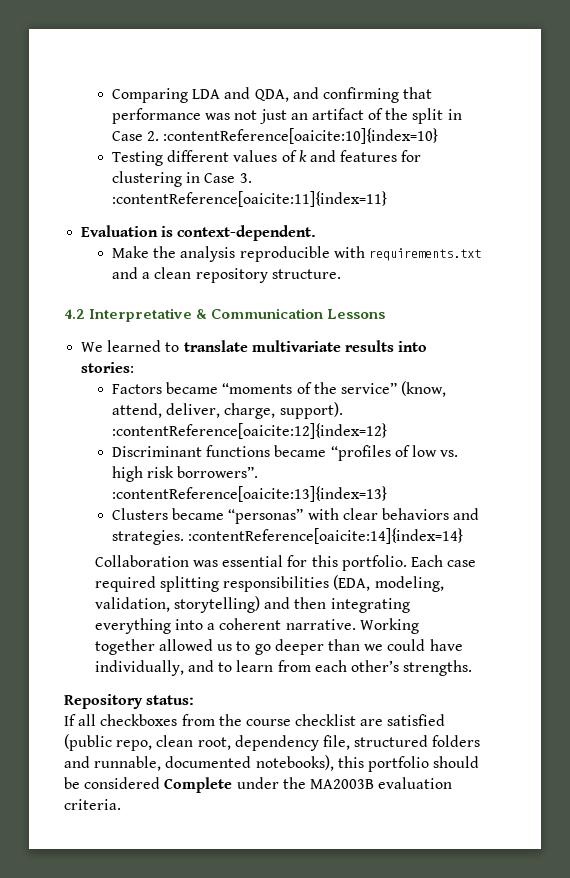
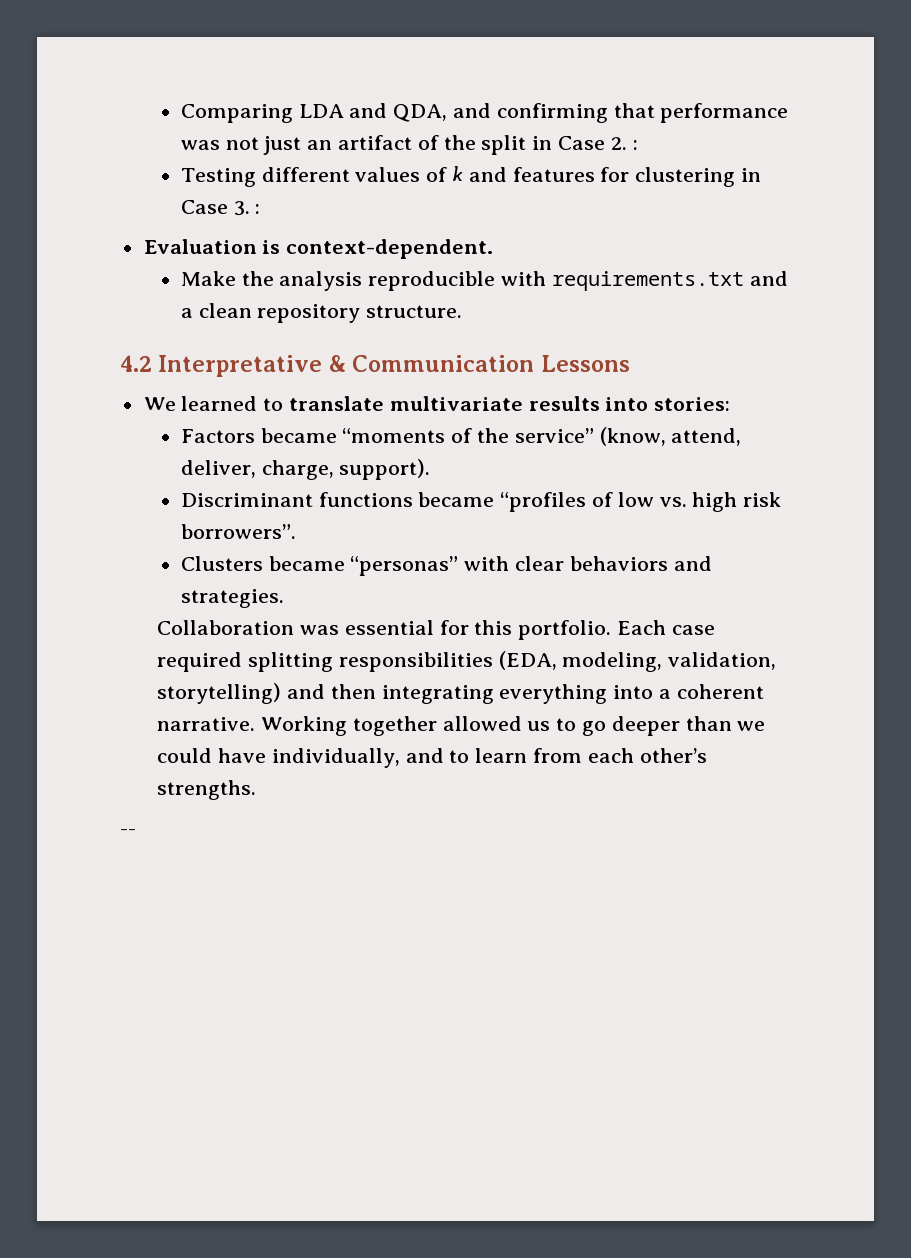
- Comparing LDA and QDA, and confirming that performance was not just an artifact of the split in Case 2. :contentReference[oaicite:10]{index=10}
+ Comparing LDA and QDA, and confirming that performance was not just an artifact of the split in Case 2. :
- Testing different values of k and features for clustering in Case 3. :contentReference[oaicite:11]{index=11}
+ Testing different values of k and features for clustering in Case 3. :
- Factors became “moments of the service” (know, attend, deliver, charge, support). :contentReference[oaicite:12]{index=12}
+ Factors became “moments of the service” (know, attend, deliver, charge, support).
- Discriminant functions became “profiles of low vs. high risk borrowers”. :contentReference[oaicite:13]{index=13}
+ Discriminant functions became “profiles of low vs. high risk borrowers”.
- Clusters became “personas” with clear behaviors and strategies. :contentReference[oaicite:14]{index=14}
+ Clusters became “personas” with clear behaviors and strategies.
- Repository status:
- If all checkboxes from the course checklist are satisfied (public repo, clean root, dependency file, structured folders and runnable, documented notebooks), this portfolio should be considered Complete under the MA2003B evaluation criteria.
+ --

